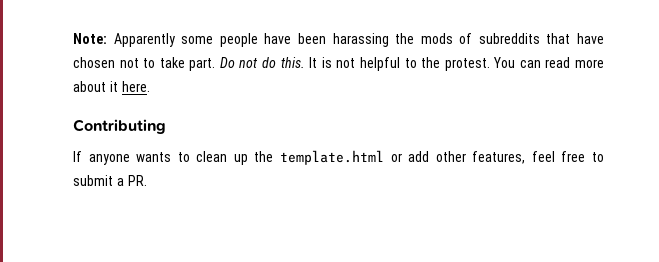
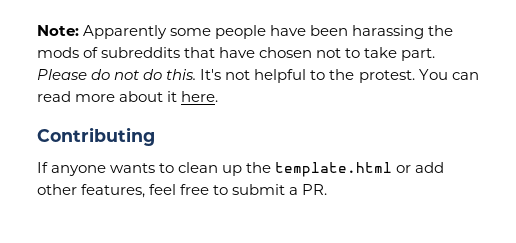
- Do not do this.
+ Please do not do this.
- It is not helpful to the protest.
+ It's not helpful to the protest.

